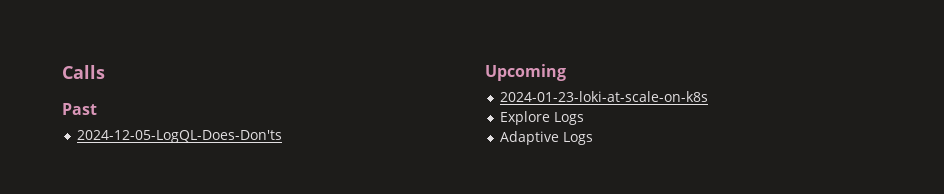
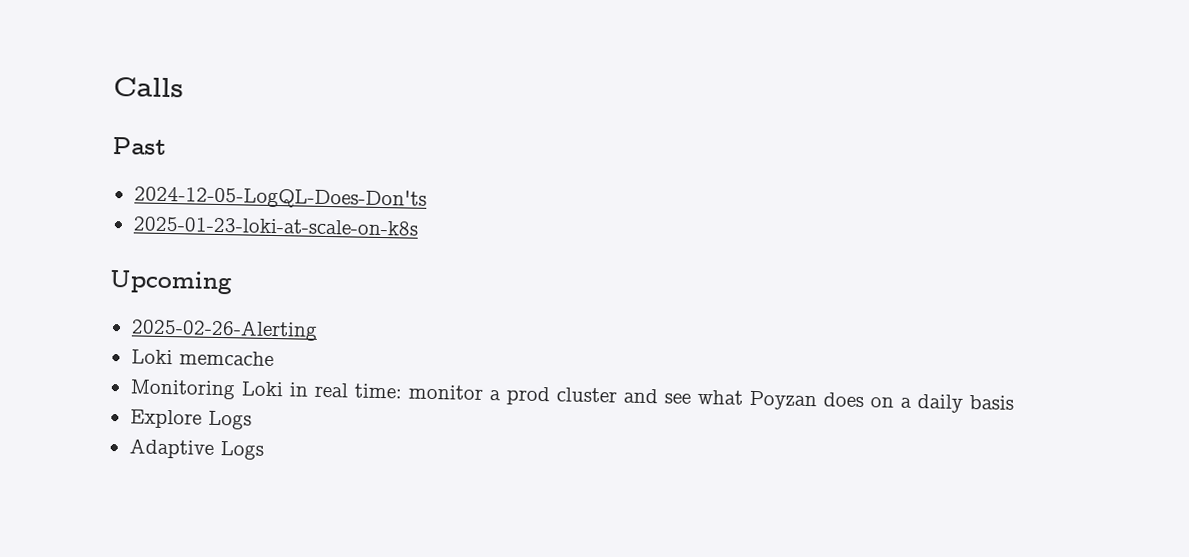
+ 2025-01-23-loki-at-scale-on-k8s
- 2024-01-23-loki-at-scale-on-k8s
+ 2025-02-26-Alerting
+ Loki memcache
+ Monitoring Loki in real time: monitor a prod cluster and see what Poyzan does on a daily basis

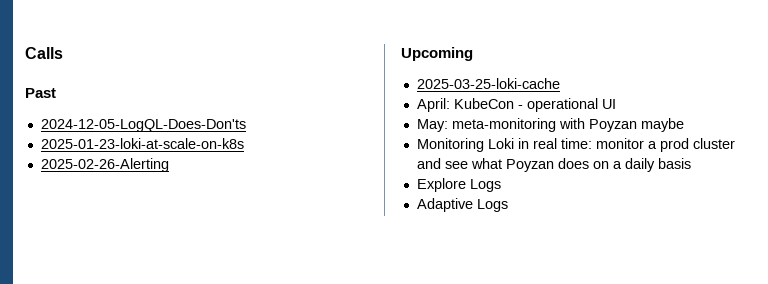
+ 2025-02-26-Alerting
- 2025-02-26-Alerting
- Loki memcache
+ 2025-03-25-loki-cache
+ April: KubeCon - operational UI
+ May: meta-monitoring with Poyzan maybe

